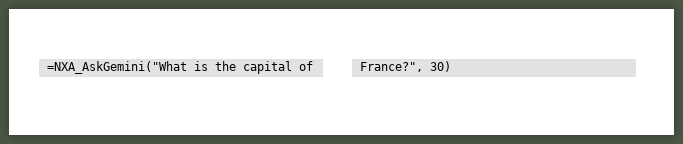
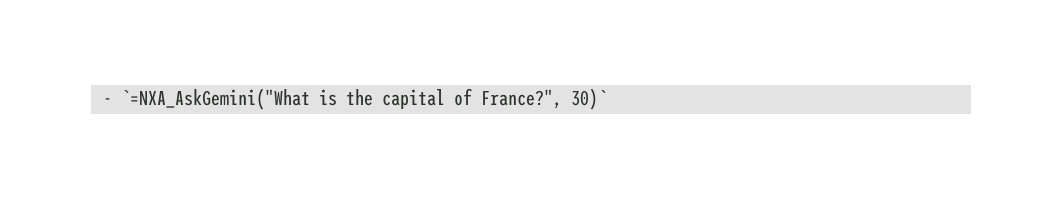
- =NXA_AskGemini("What is the capital of France?", 30)
+ - `=NXA_AskGemini("What is the capital of France?", 30)`

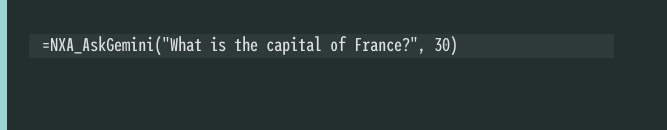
- - `=NXA_AskGemini("What is the capital of France?", 30)`
+ =NXA_AskGemini("What is the capital of France?", 30)

